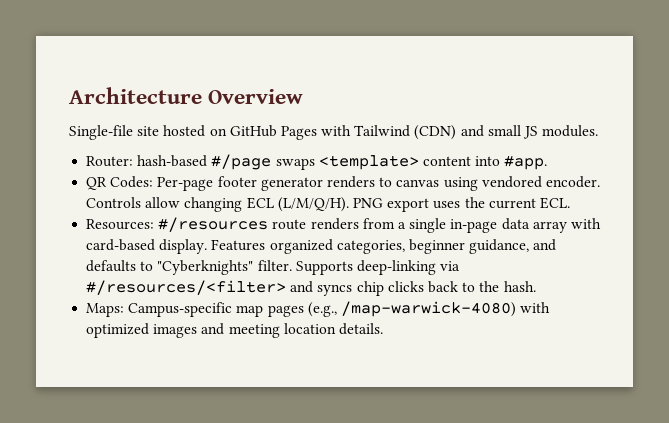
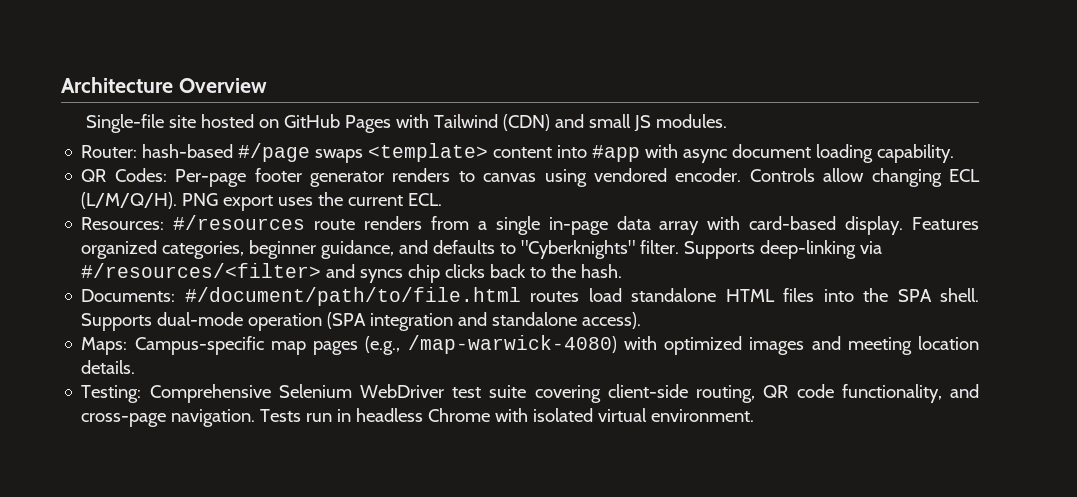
- Router: hash-based #/page swaps <template> content into #app.
+ Router: hash-based #/page swaps <template> content into #app with async document loading capability.
+ Documents: #/document/path/to/file.html routes load standalone HTML files into the SPA shell. Supports dual-mode operation (SPA integration and standalone access).
+ Testing: Comprehensive Selenium WebDriver test suite covering client-side routing, QR code functionality, and cross-page navigation. Tests run in headless Chrome with isolated virtual environment.

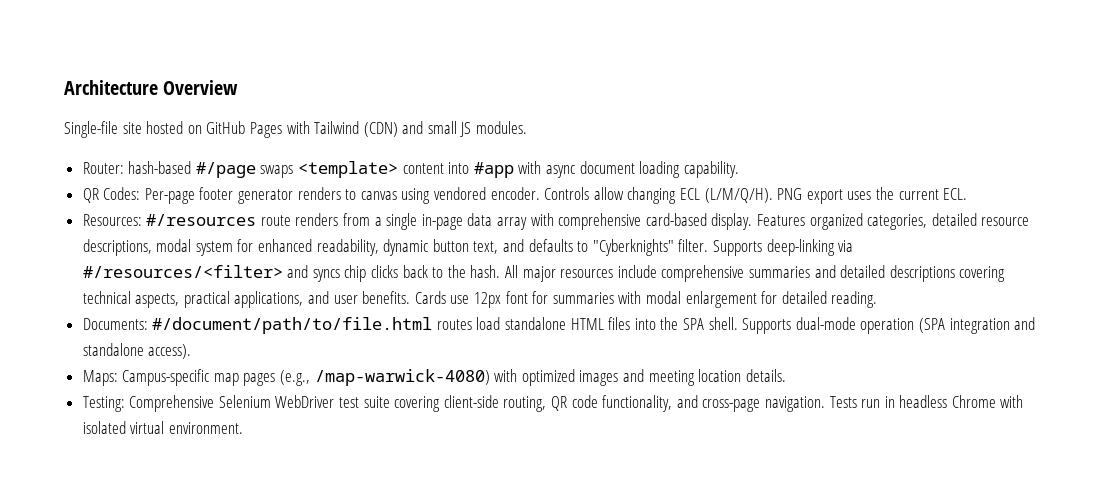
- Resources: #/resources route renders from a single in-page data array with card-based display.
+ Resources: #/resources route renders from a single in-page data array with comprehensive card-based display.
- Features organized categories, beginner guidance, and defaults to "Cyberknights" filter.
+ Features organized categories, detailed resource descriptions, modal system for enhanced readability, dynamic button text, and defaults to "Cyberknights" filter.
+ All major resources include comprehensive summaries and detailed descriptions covering technical aspects, practical applications, and user benefits. Cards use 12px font for summaries with modal enlargement for detailed reading.

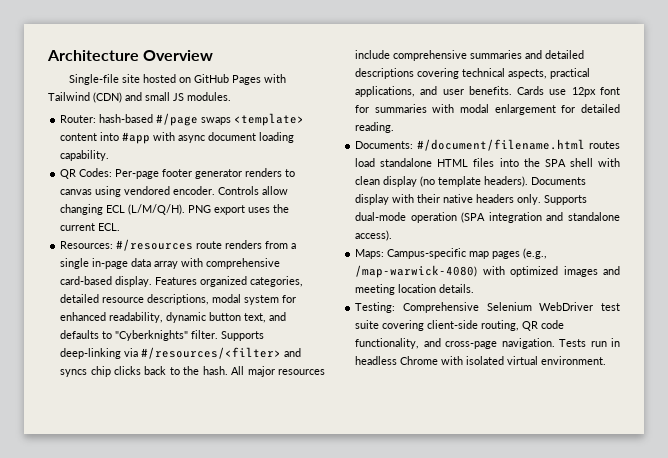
- Documents: #/document/path/to/file.html routes load standalone HTML files into the SPA shell.
+ Documents: #/document/filename.html routes load standalone HTML files into the SPA shell with clean display (no template headers). Documents display with their native headers only.

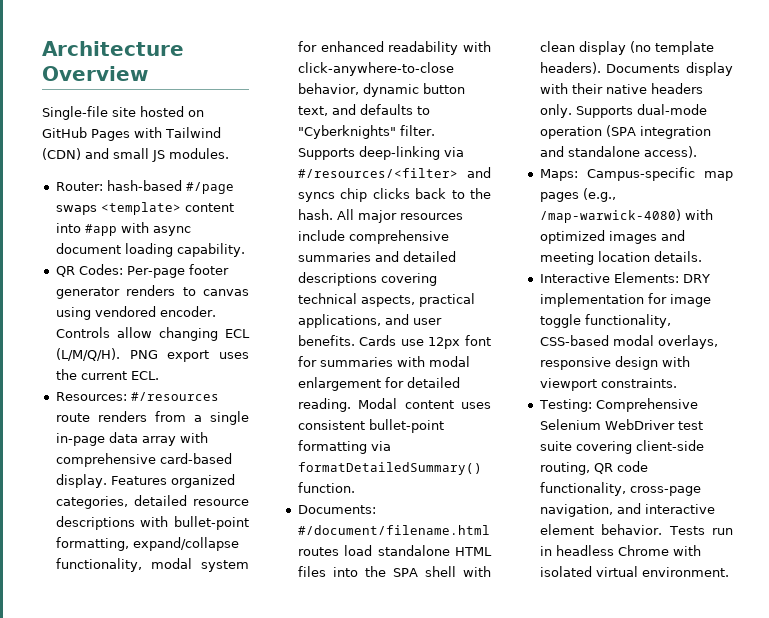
- Features organized categories, detailed resource descriptions, modal system for enhanced readability, dynamic button text, and defaults to "Cyberknights" filter.
+ Features organized categories, detailed resource descriptions with bullet-point formatting, expand/collapse functionality, modal system for enhanced readability with click-anywhere-to-close behavior, dynamic button text, and defaults to "Cyberknights" filter.
+ Modal content uses consistent bullet-point formatting via formatDetailedSummary() function.
+ Interactive Elements: DRY implementation for image toggle functionality, CSS-based modal overlays, responsive design with viewport constraints.
- Testing: Comprehensive Selenium WebDriver test suite covering client-side routing, QR code functionality, and cross-page navigation.
+ Testing: Comprehensive Selenium WebDriver test suite covering client-side routing, QR code functionality, cross-page navigation, and interactive element behavior.

